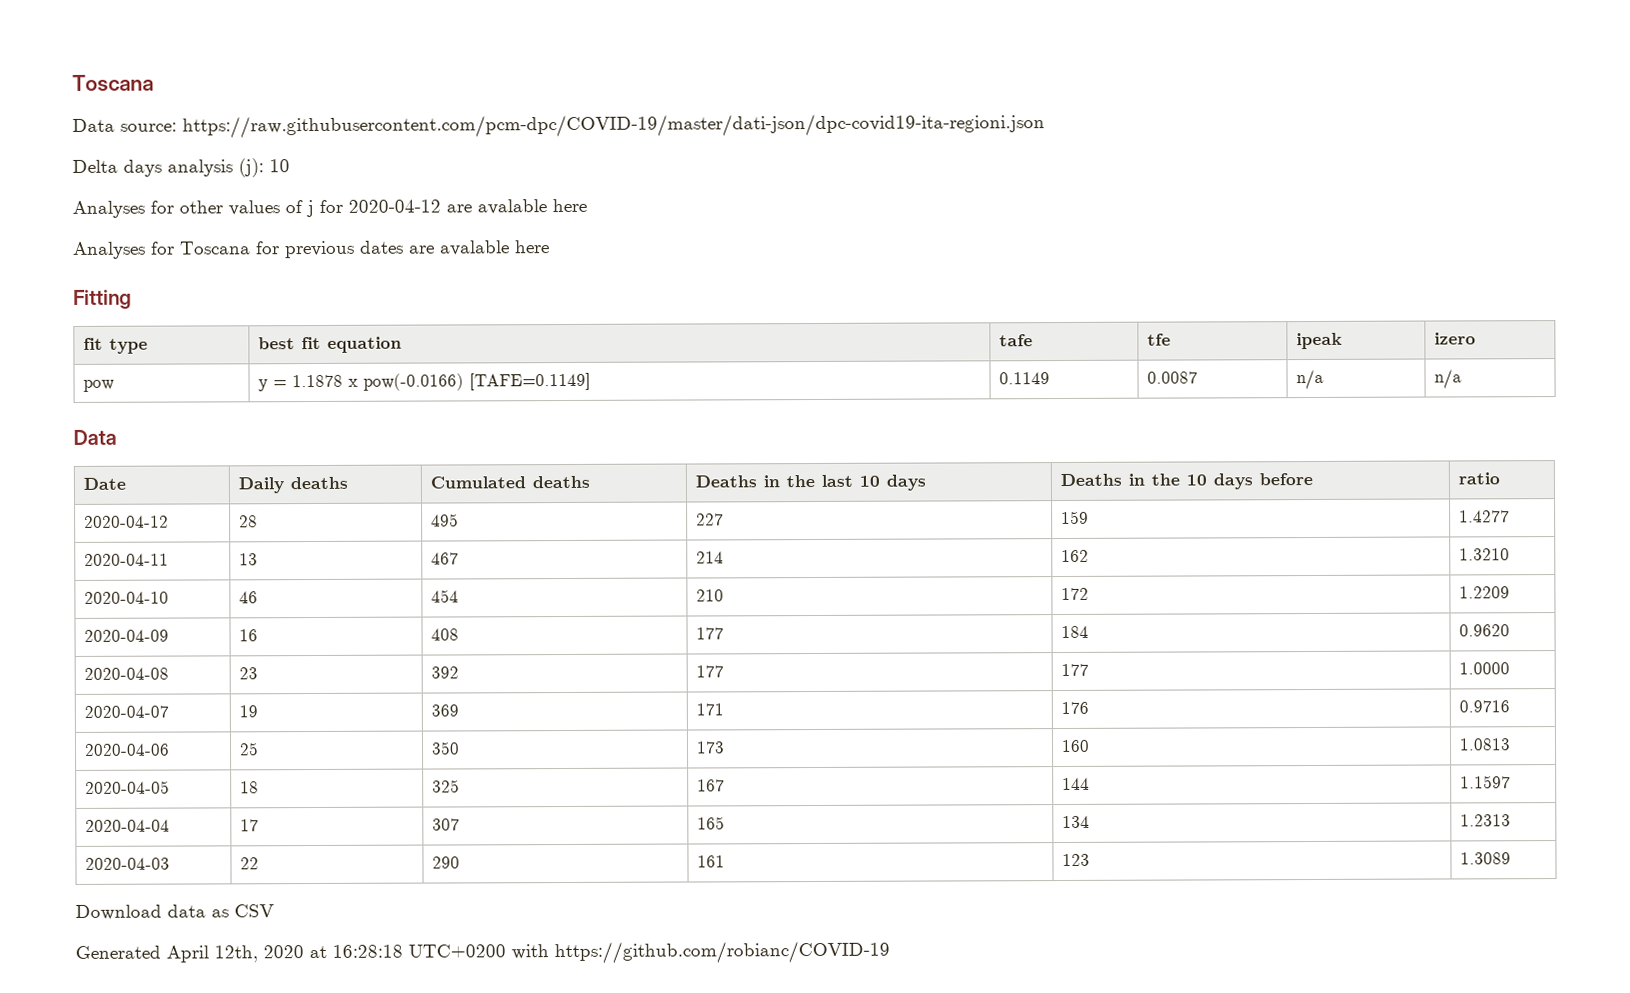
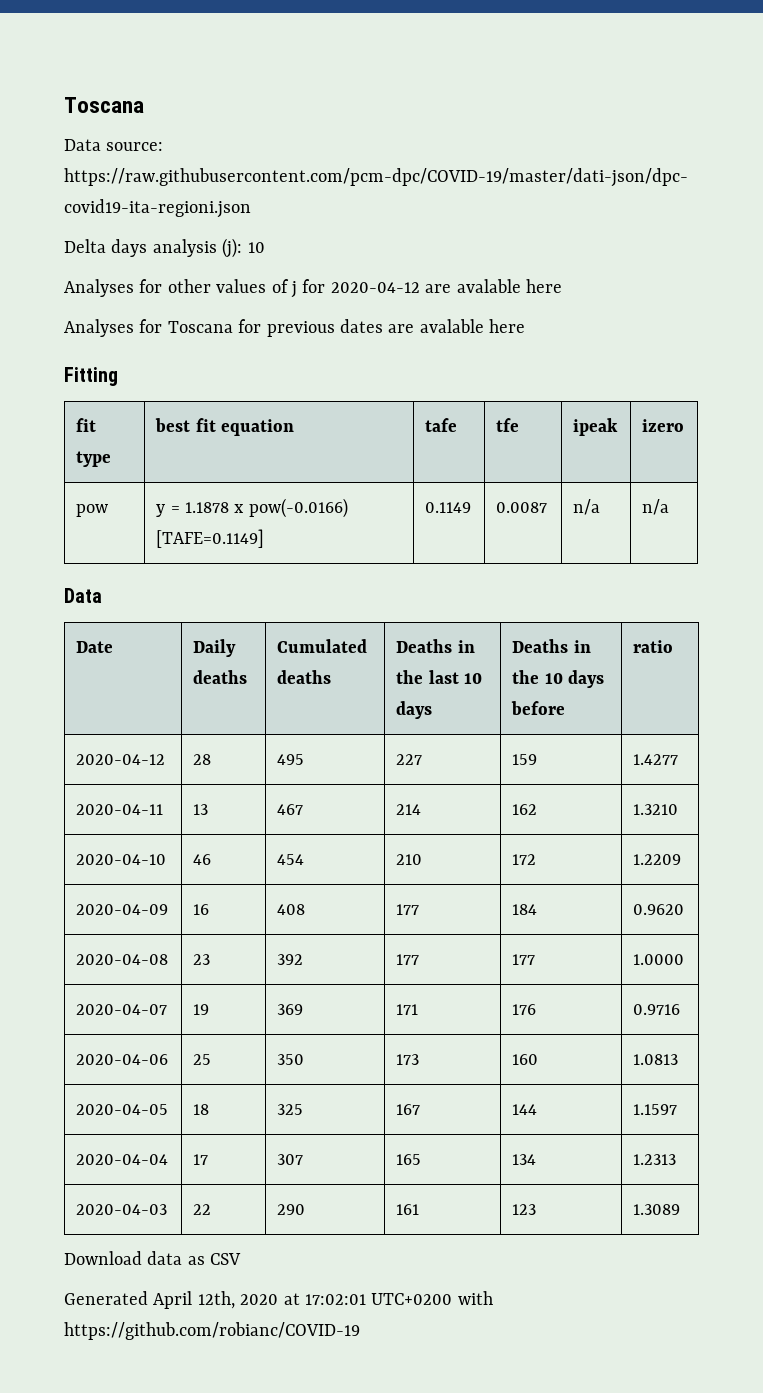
- Generated April 12th, 2020 at 16:28:18 UTC+0200 with https://github.com/robianc/COVID-19
+ Generated April 12th, 2020 at 17:02:01 UTC+0200 with https://github.com/robianc/COVID-19

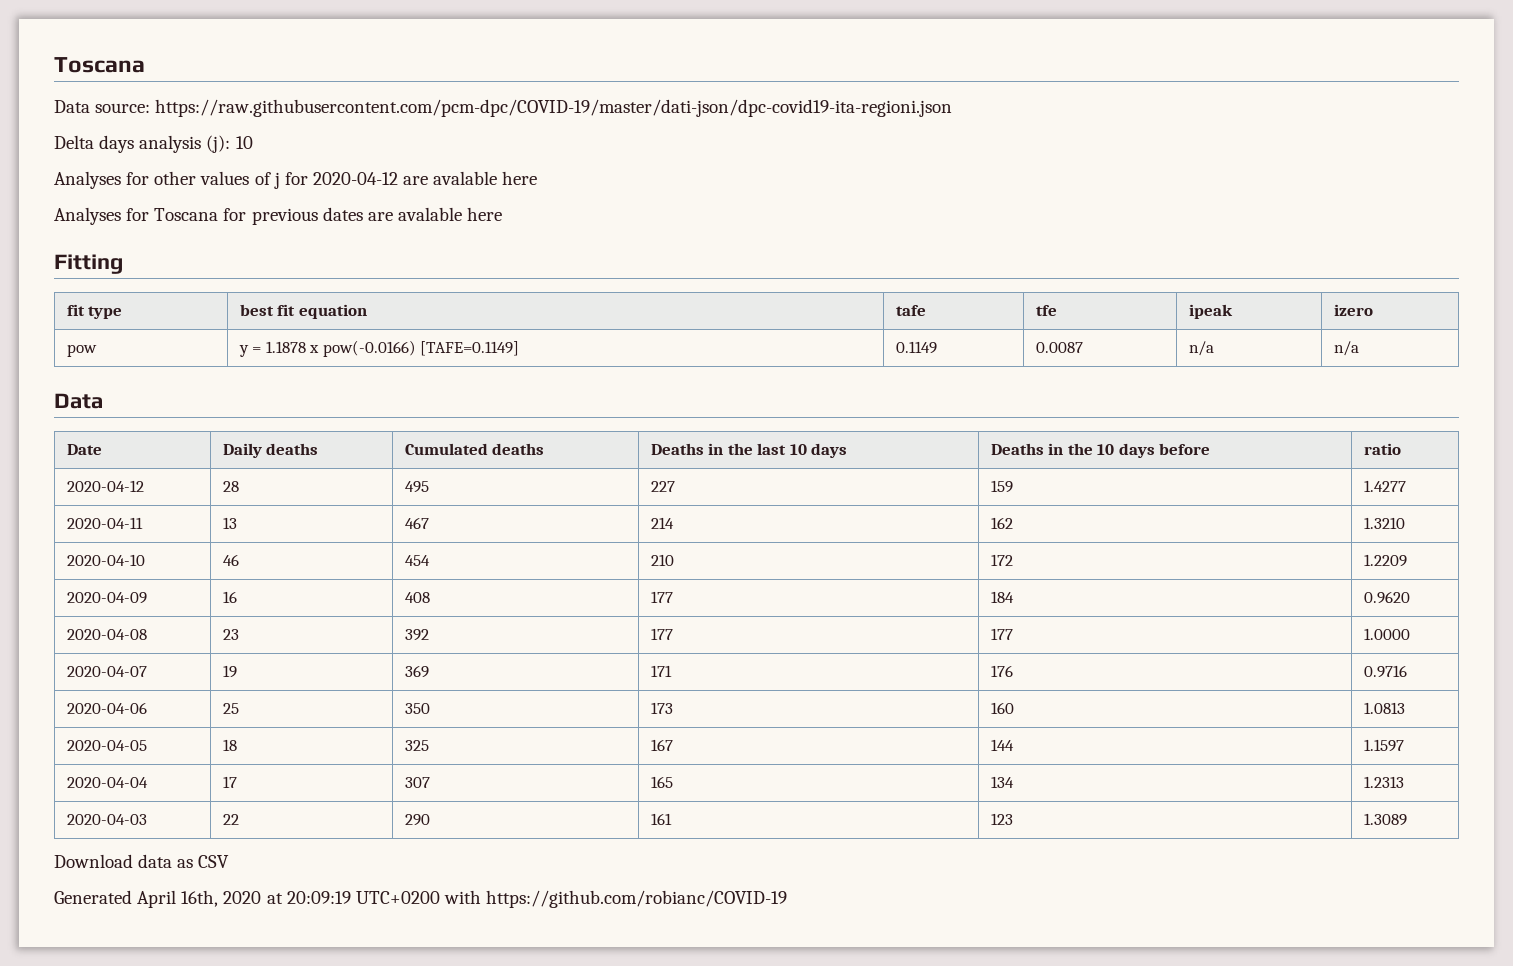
- Generated April 12th, 2020 at 17:02:01 UTC+0200 with https://github.com/robianc/COVID-19
+ Generated April 16th, 2020 at 20:09:19 UTC+0200 with https://github.com/robianc/COVID-19

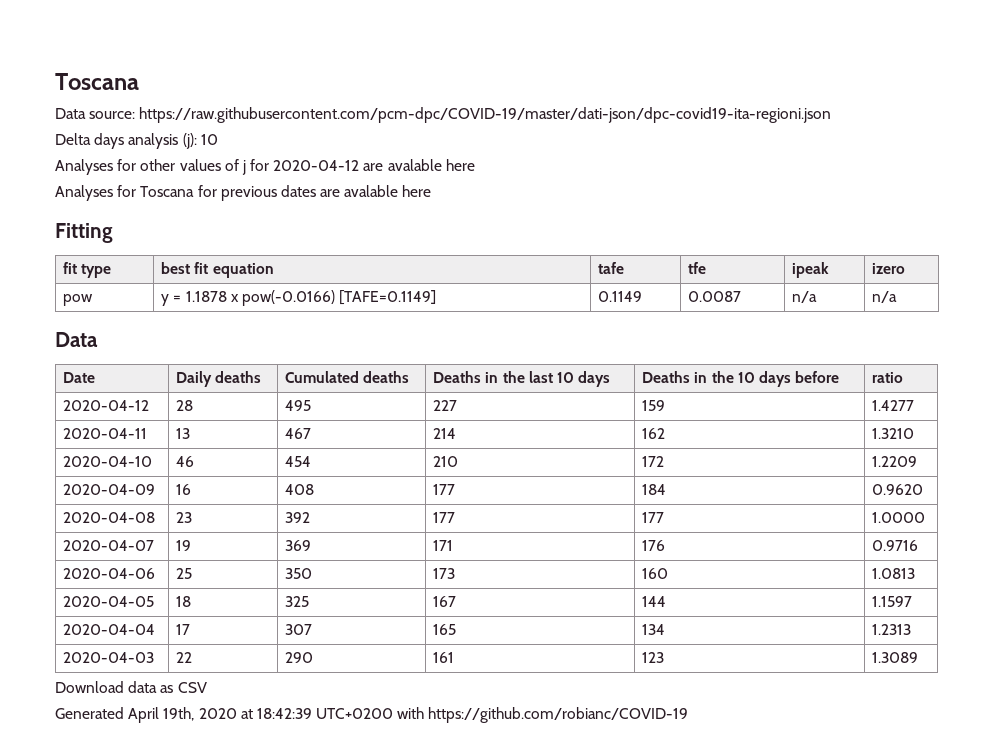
- Generated April 16th, 2020 at 20:09:19 UTC+0200 with https://github.com/robianc/COVID-19
+ Generated April 19th, 2020 at 18:42:39 UTC+0200 with https://github.com/robianc/COVID-19

